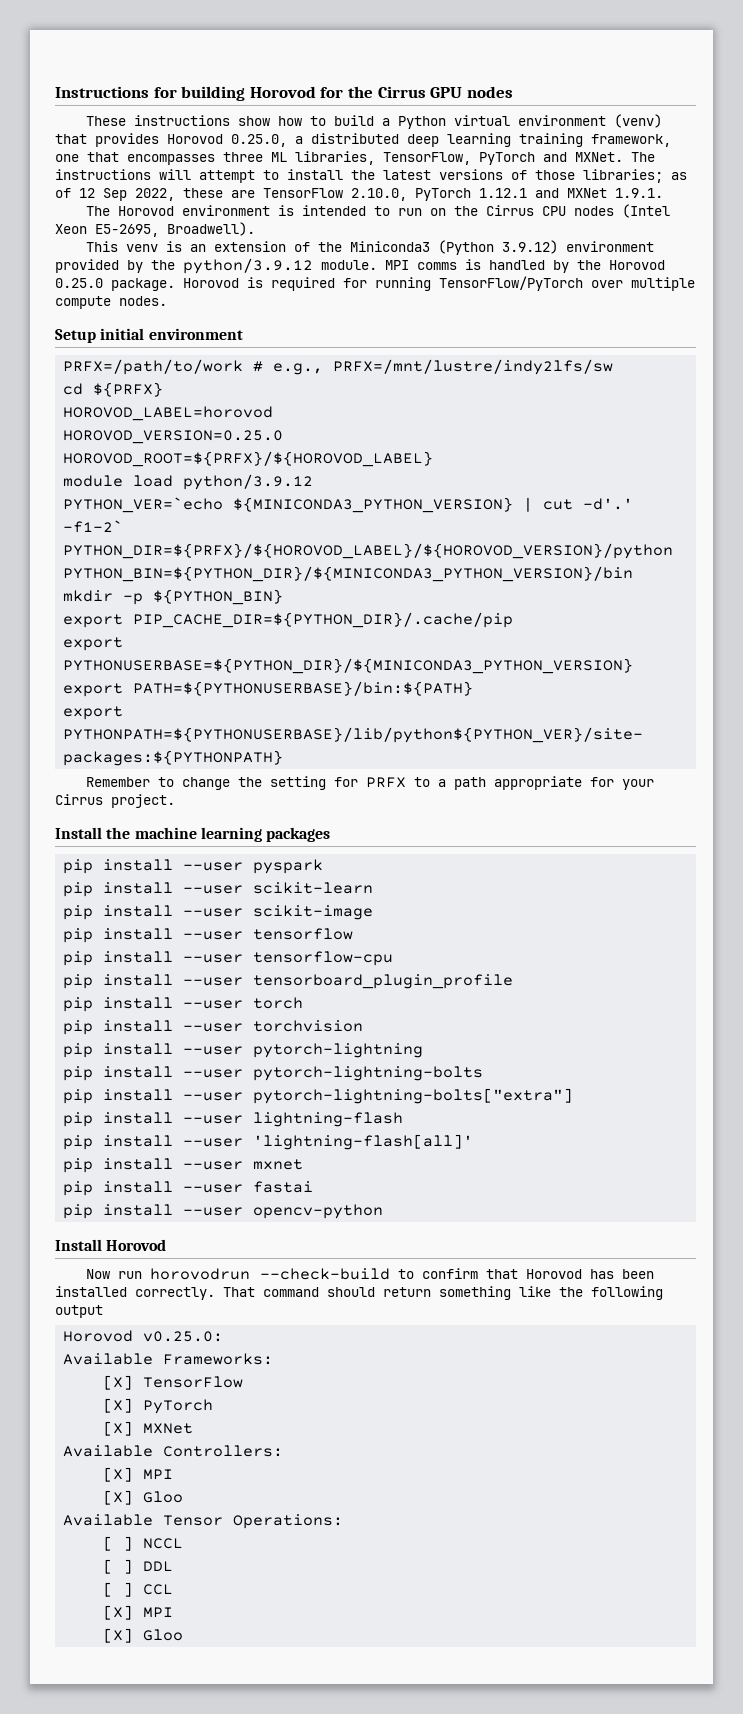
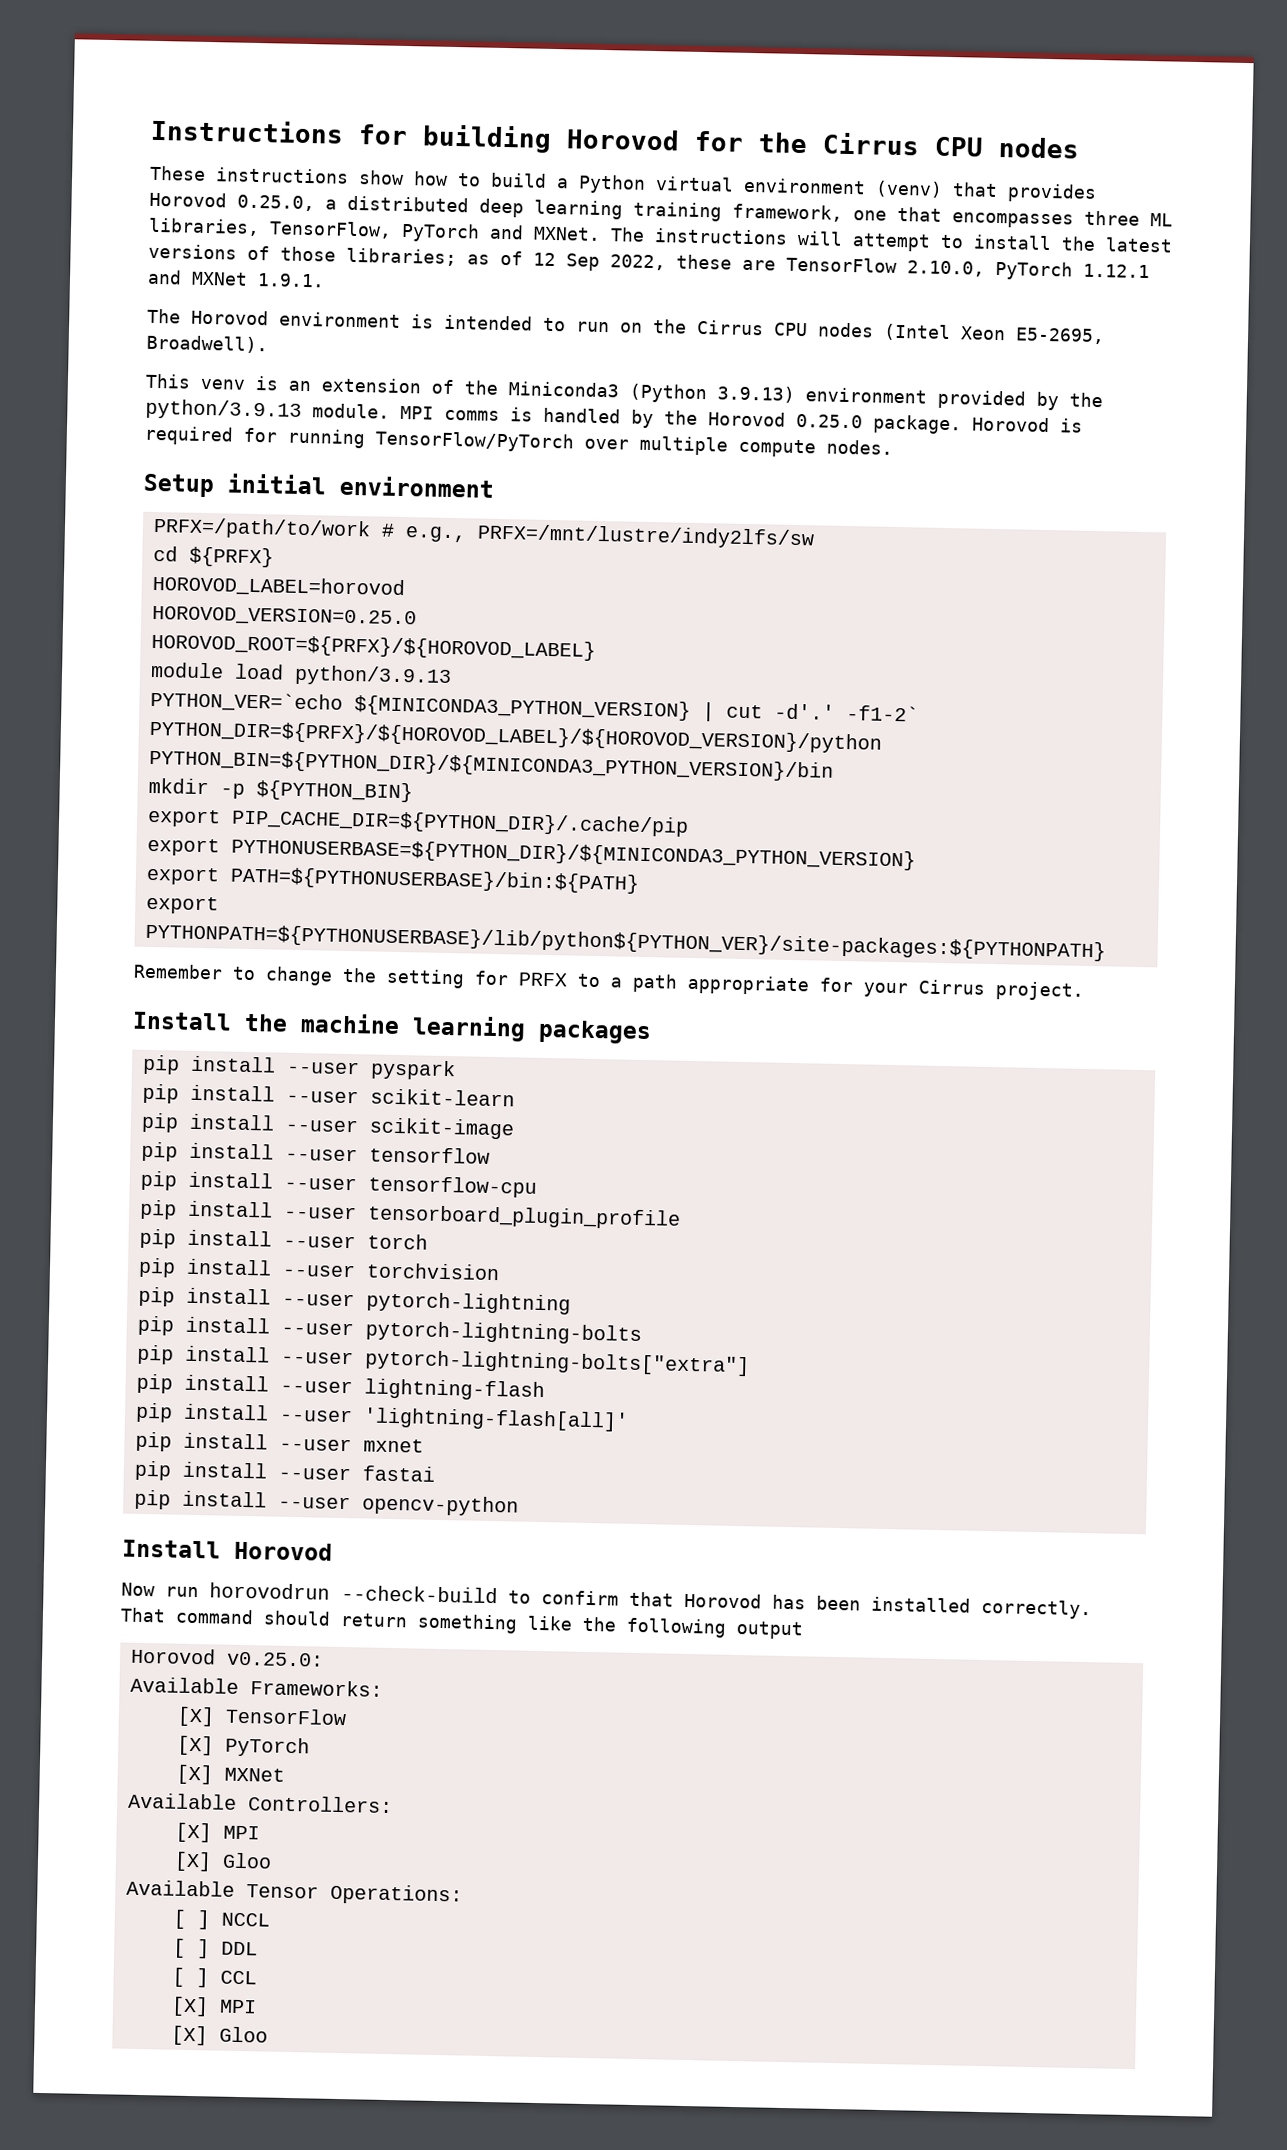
- Instructions for building Horovod for the Cirrus GPU nodes
+ Instructions for building Horovod for the Cirrus CPU nodes
- This venv is an extension of the Miniconda3 (Python 3.9.12) environment provided by the python/3.9.12 module.
+ This venv is an extension of the Miniconda3 (Python 3.9.13) environment provided by the python/3.9.13 module.
- module load python/3.9.12
+ module load python/3.9.13

